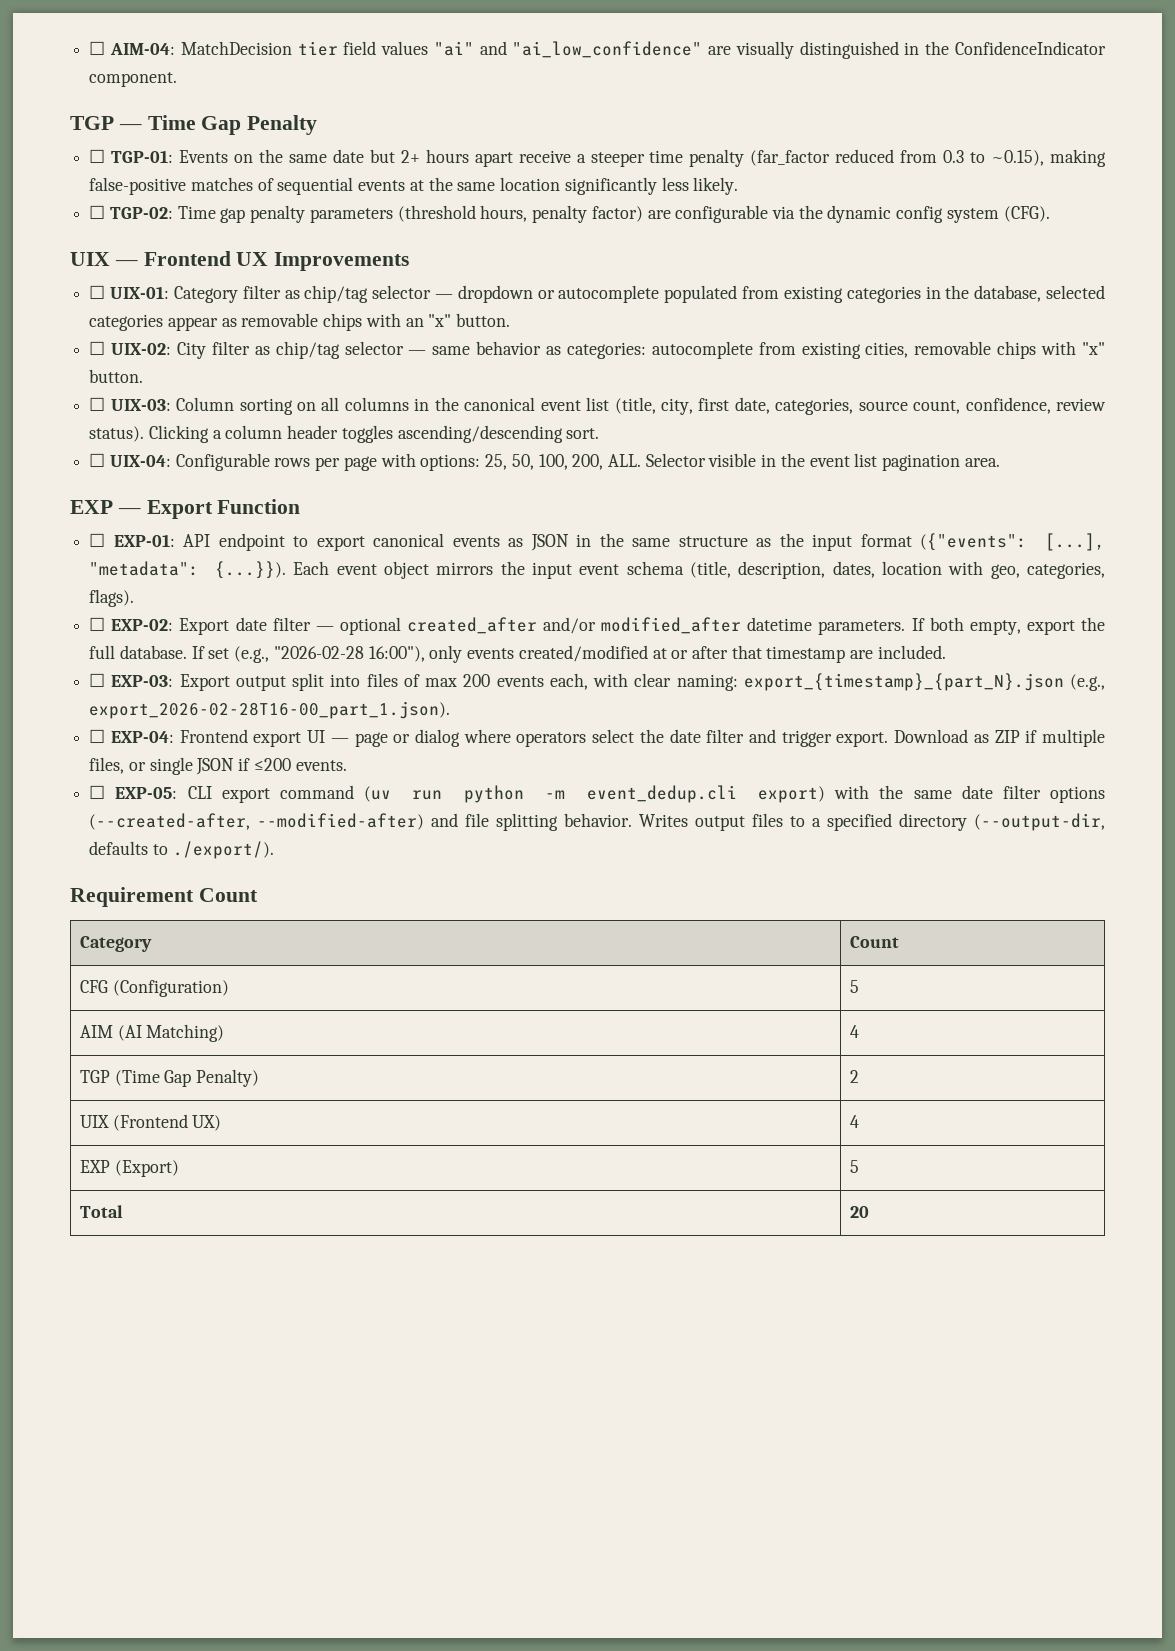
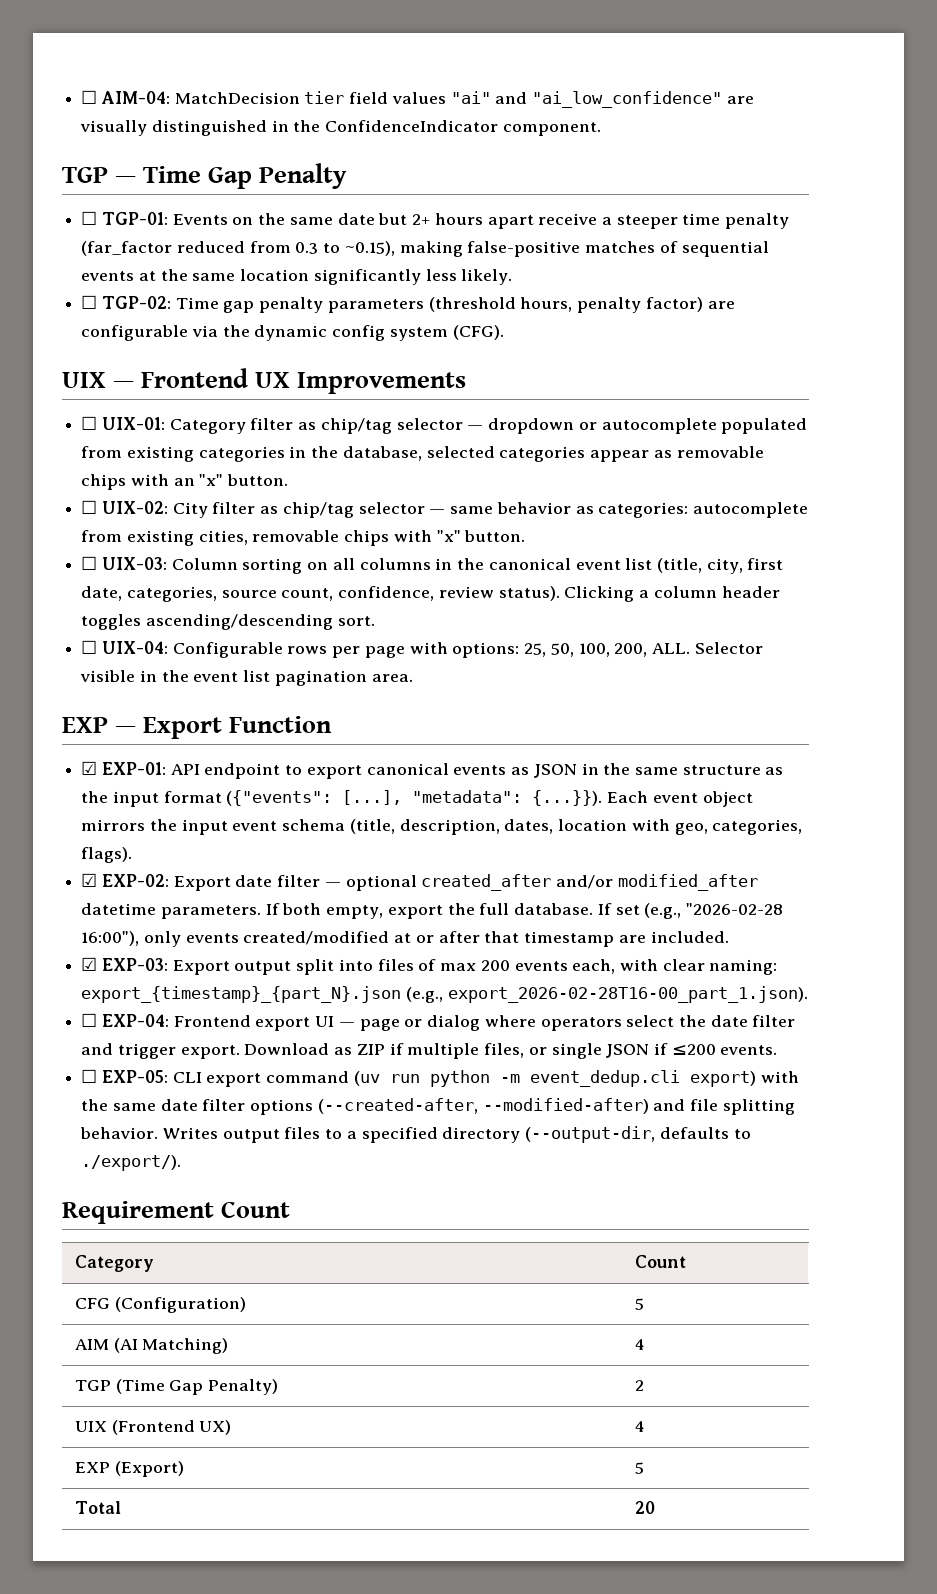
- ☐ EXP-01: API endpoint to export canonical events as JSON in the same structure as the input format ({"events": [...], "metadata": {...}}). Each event object mirrors the input event schema (title, description, dates, location with geo, categories, flags).
+ ☑ EXP-01: API endpoint to export canonical events as JSON in the same structure as the input format ({"events": [...], "metadata": {...}}). Each event object mirrors the input event schema (title, description, dates, location with geo, categories, flags).
- ☐ EXP-02: Export date filter — optional created_after and/or modified_after datetime parameters.
+ ☑ EXP-02: Export date filter — optional created_after and/or modified_after datetime parameters.
- ☐ EXP-03: Export output split into files of max 200 events each, with clear naming: export_{timestamp}_{part_N}.json (e.g., export_2026-02-28T16-00_part_1.json).
+ ☑ EXP-03: Export output split into files of max 200 events each, with clear naming: export_{timestamp}_{part_N}.json (e.g., export_2026-02-28T16-00_part_1.json).

